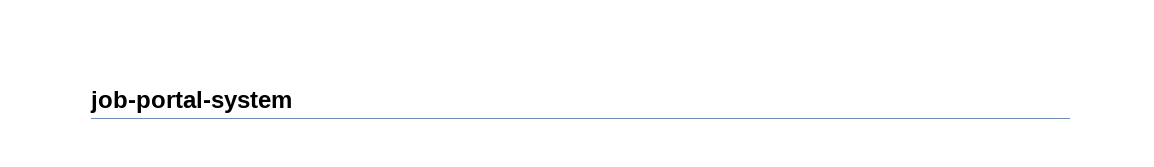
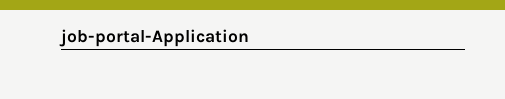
- job-portal-system
+ job-portal-Application

